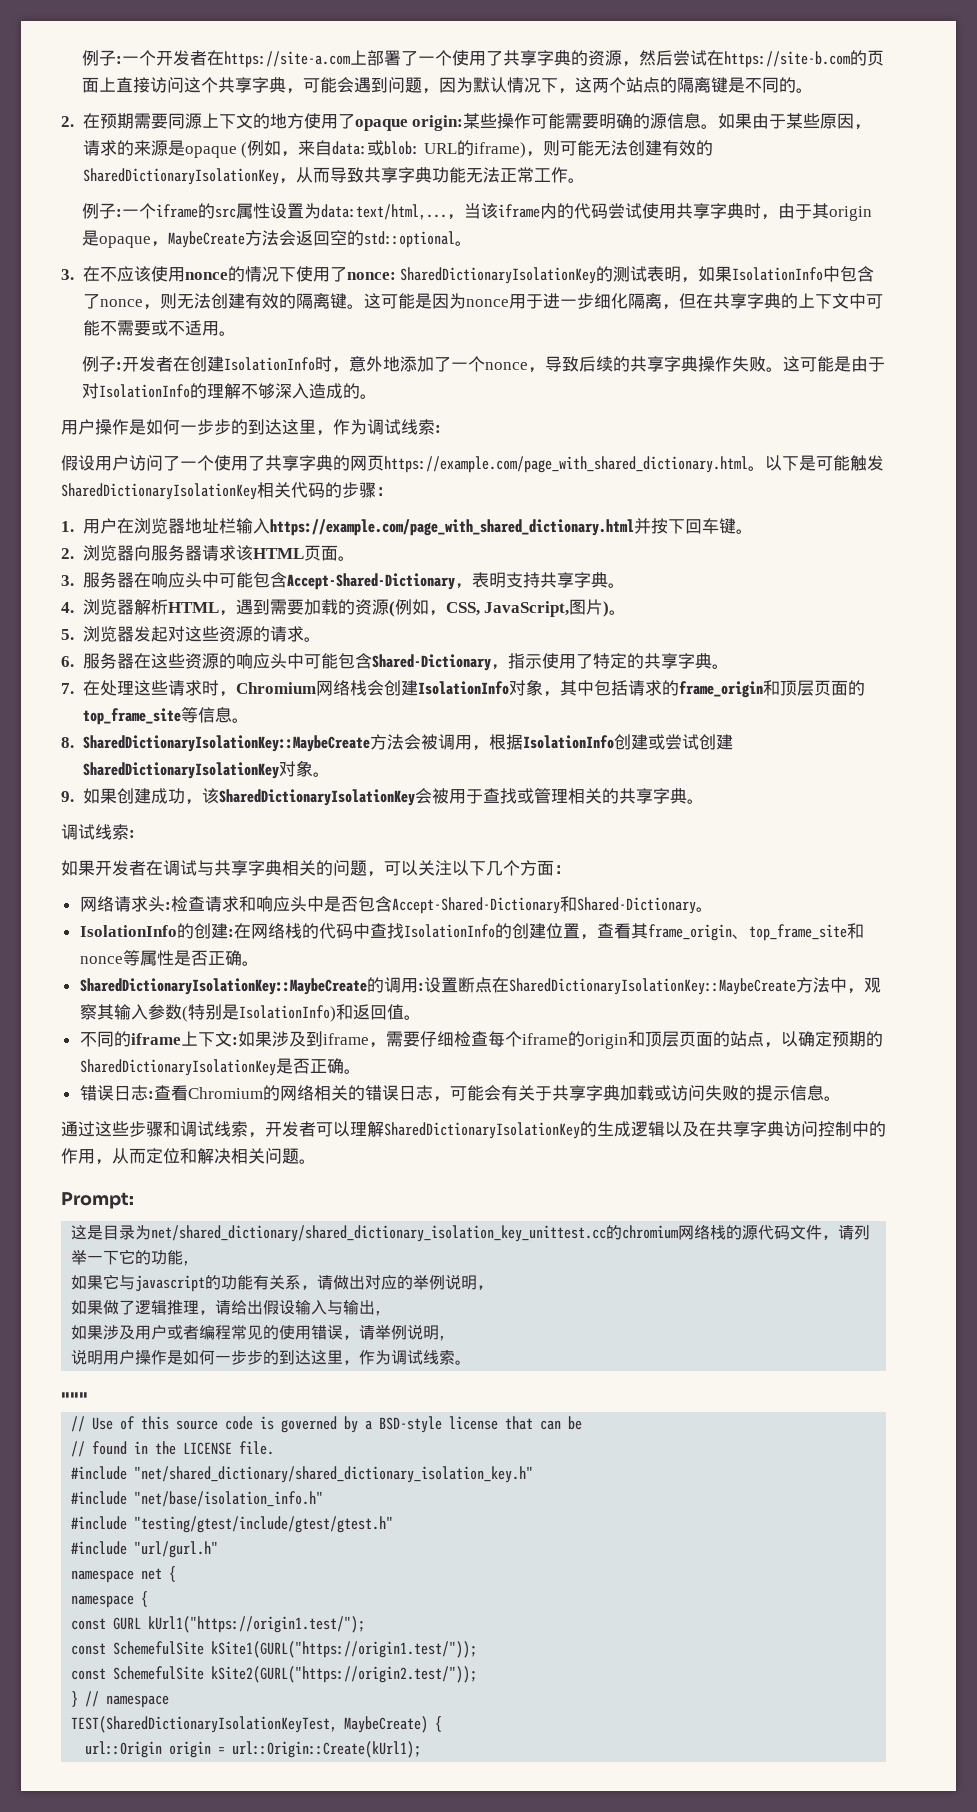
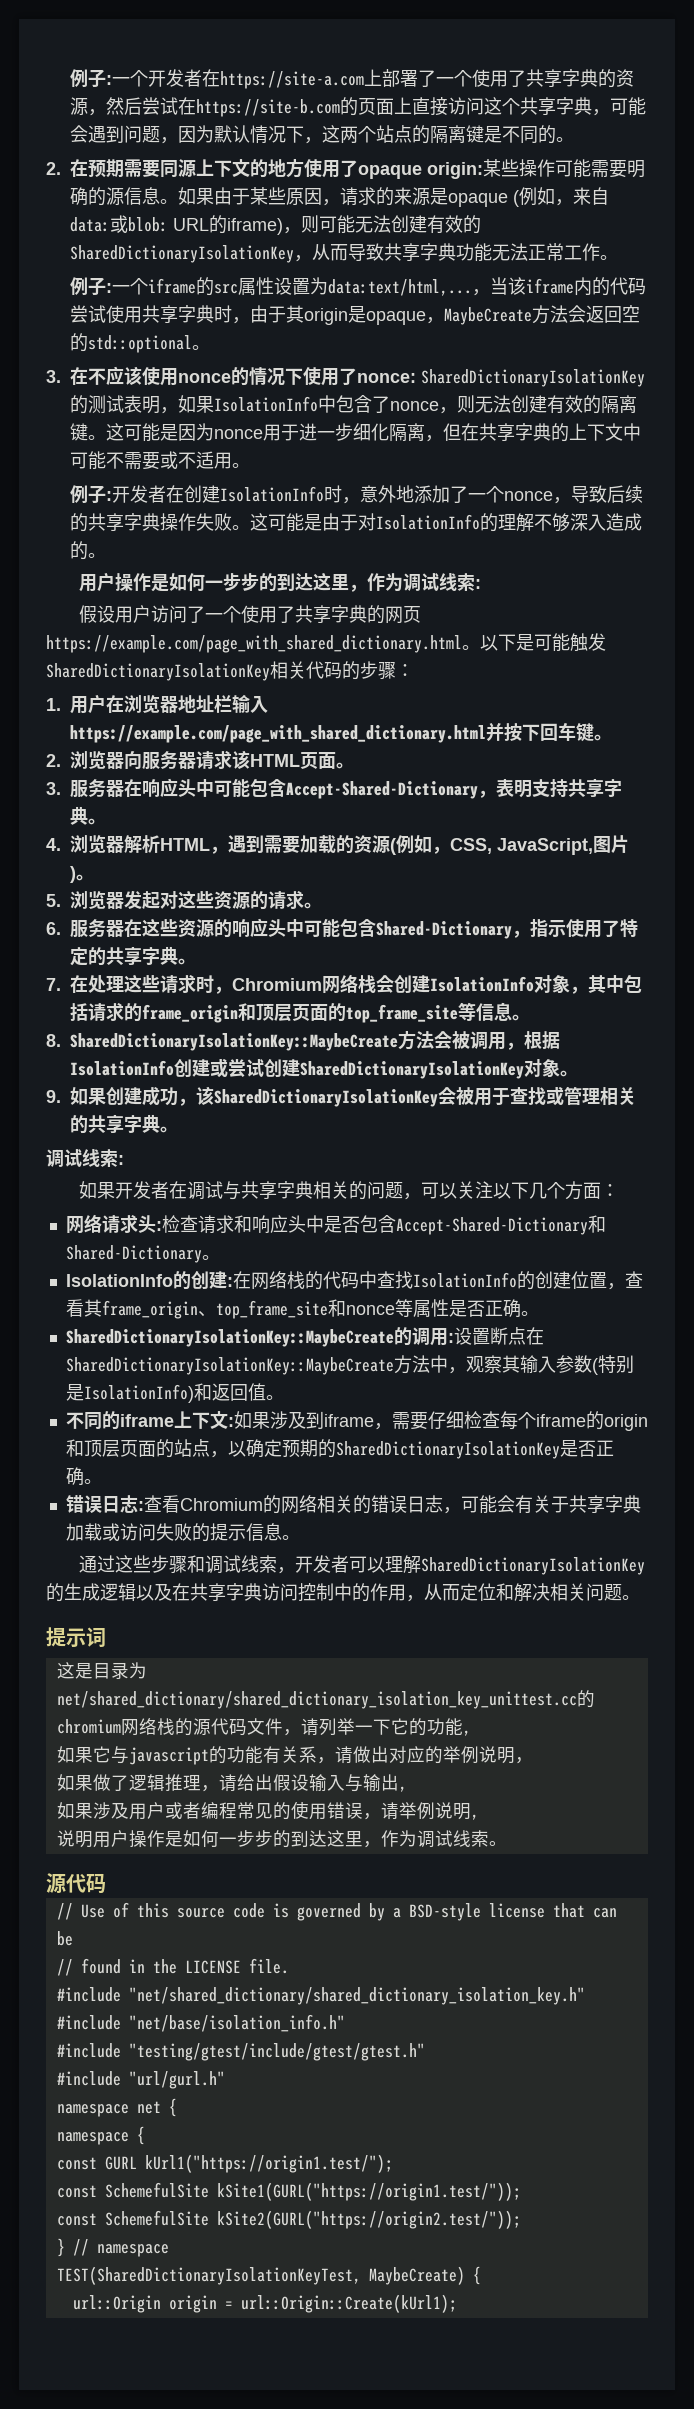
- Prompt:
+ 提示词
  说明用户操作是如何一步步的到达这里，作为调试线索。
- """
+ 源代码

